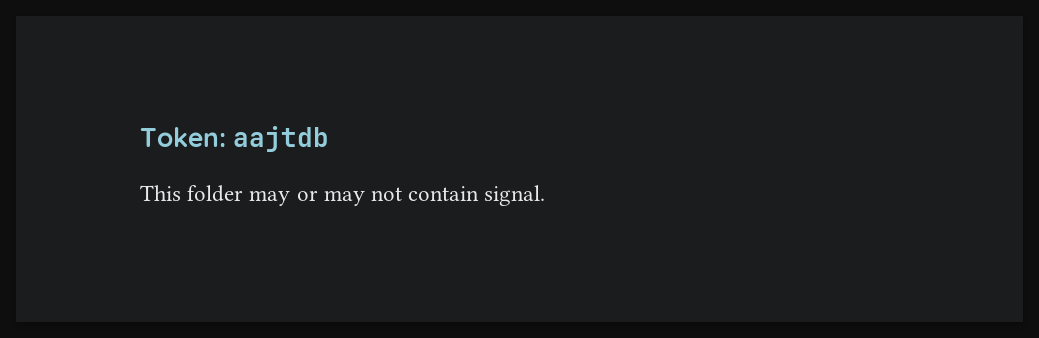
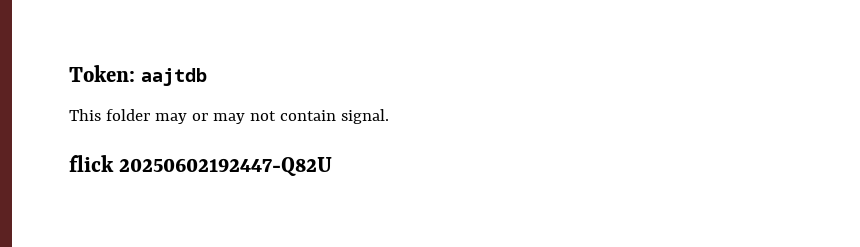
+ flick 20250602192447-Q82U

